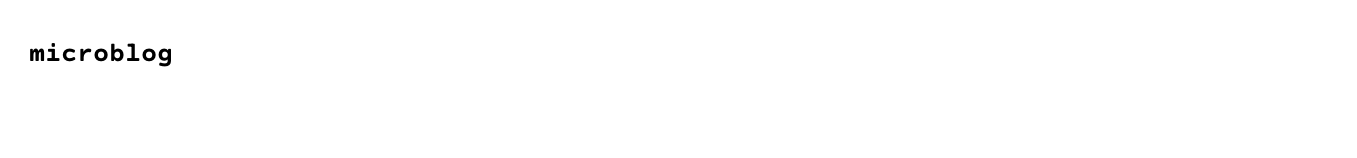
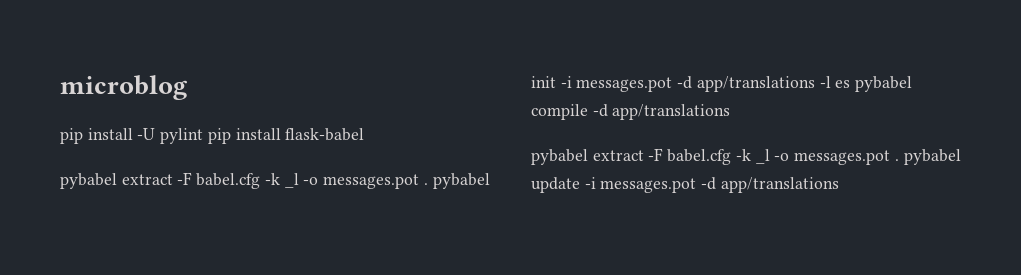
+ pip install -U pylint pip install flask-babel
+ pybabel extract -F babel.cfg -k _l -o messages.pot . pybabel init -i messages.pot -d app/translations -l es pybabel compile -d app/translations
+ pybabel extract -F babel.cfg -k _l -o messages.pot . pybabel update -i messages.pot -d app/translations

